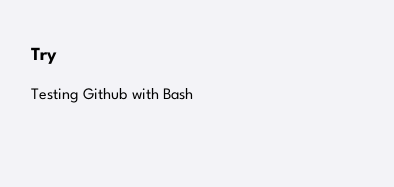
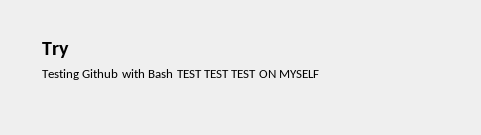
- Testing Github with Bash
+ Testing Github with Bash TEST TEST TEST ON MYSELF

